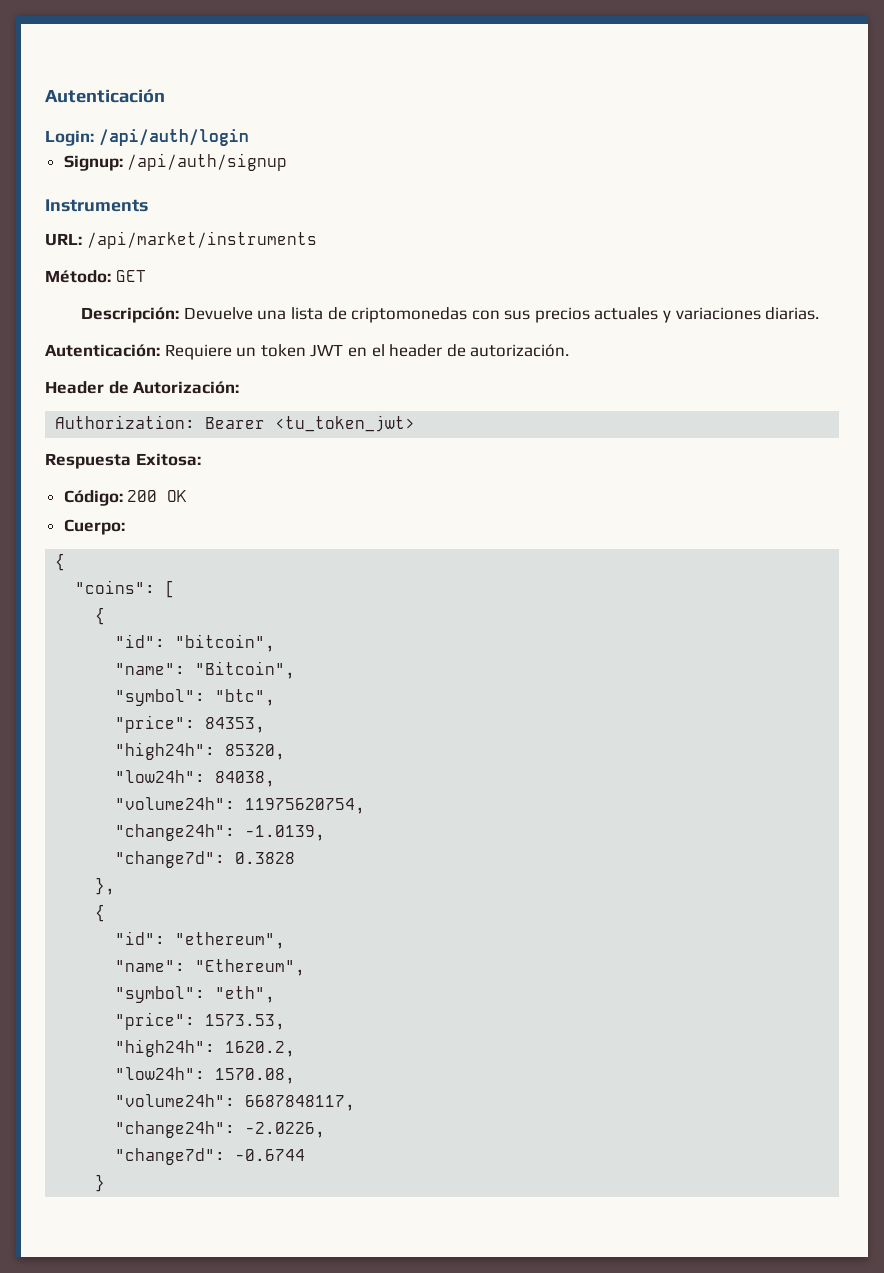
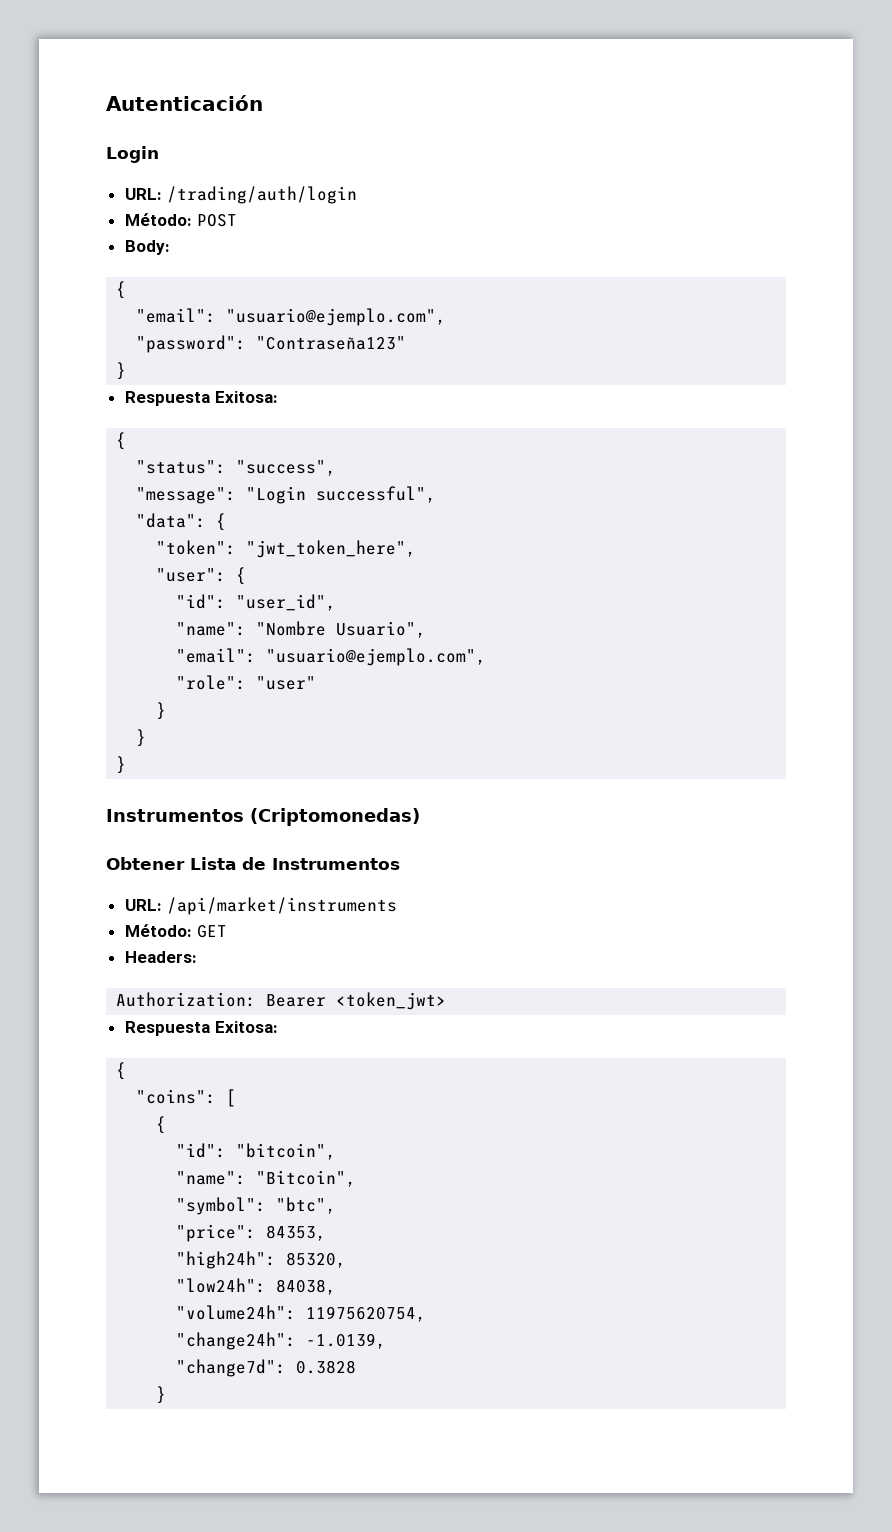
- Login: /api/auth/login
- Signup: /api/auth/signup
- Instruments
+ Login
+ URL: /trading/auth/login
+ Método: POST
+ Body:
+ {
+ "email": "usuario@ejemplo.com",
+ "password": "Contraseña123"
+ }
+ Respuesta Exitosa:
+ {
+ "status": "success",
+ "message": "Login successful",
+ "data": {
+ "token": "jwt_token_here",
+ "user": {
+ "id": "user_id",
+ "name": "Nombre Usuario",
+ "email": "usuario@ejemplo.com",
+ "role": "user"
+ }
+ }
+ }
+ Instrumentos (Criptomonedas)
+ Obtener Lista de Instrumentos
  URL: /api/market/instruments
  Método: GET
- Descripción: Devuelve una lista de criptomonedas con sus precios actuales y variaciones diarias.
- Autenticación: Requiere un token JWT en el header de autorización.
- Header de Autorización:
+ Headers:
- Authorization: Bearer <tu_token_jwt>
+ Authorization: Bearer <token_jwt>
  Respuesta Exitosa:
- Código: 200 OK
- Cuerpo:
- },
- {
- "id": "ethereum",
- "name": "Ethereum",
- "symbol": "eth",
- "price": 1573.53,
- "high24h": 1620.2,
- "low24h": 1570.08,
- "volume24h": 6687848117,
- "change24h": -2.0226,
- "change7d": -0.6744

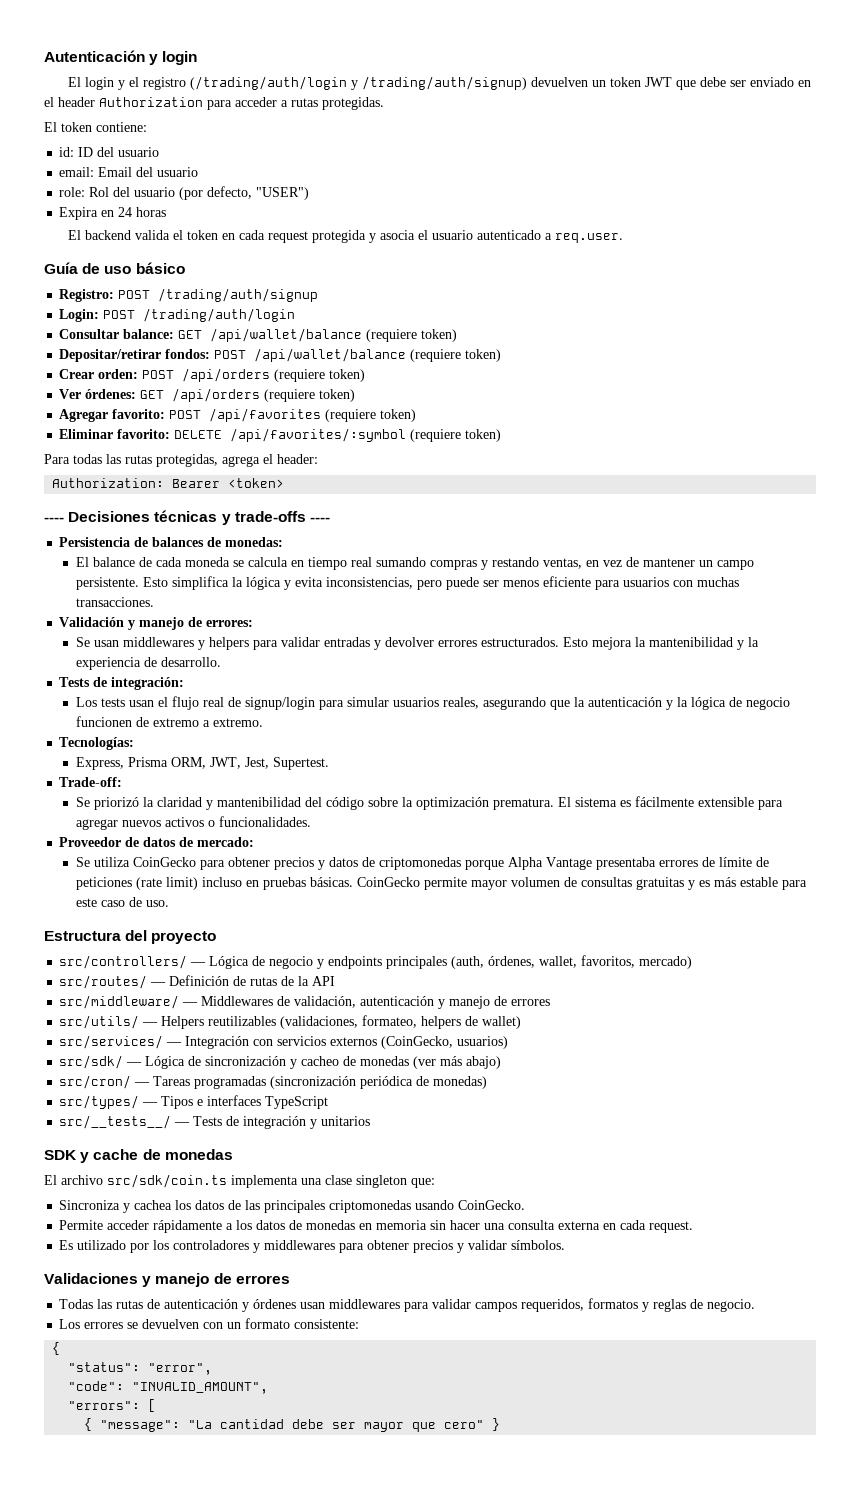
- Autenticación
- Login
- URL: /trading/auth/login
- Método: POST
- Body:
+ Autenticación y login
+ El login y el registro (/trading/auth/login y /trading/auth/signup) devuelven un token JWT que debe ser enviado en el header Authorization para acceder a rutas protegidas.
+ El token contiene:
+ id: ID del usuario
+ email: Email del usuario
+ role: Rol del usuario (por defecto, "USER")
+ Expira en 24 horas
+ El backend valida el token en cada request protegida y asocia el usuario autenticado a req.user.
+ Guía de uso básico
+ Registro: POST /trading/auth/signup
+ Login: POST /trading/auth/login
+ Consultar balance: GET /api/wallet/balance (requiere token)
+ Depositar/retirar fondos: POST /api/wallet/balance (requiere token)
+ Crear orden: POST /api/orders (requiere token)
+ Ver órdenes: GET /api/orders (requiere token)
+ Agregar favorito: POST /api/favorites (requiere token)
+ Eliminar favorito: DELETE /api/favorites/:symbol (requiere token)
+ Para todas las rutas protegidas, agrega el header:
+ Authorization: Bearer <token>
+ ---- Decisiones técnicas y trade-offs ----
+ Persistencia de balances de monedas:
+ El balance de cada moneda se calcula en tiempo real sumando compras y restando ventas, en vez de mantener un campo persistente. Esto simplifica la lógica y evita inconsistencias, pero puede ser menos eficiente para usuarios con muchas transacciones.
+ Validación y manejo de errores:
+ Se usan middlewares y helpers para validar entradas y devolver errores estructurados. Esto mejora la mantenibilidad y la experiencia de desarrollo.
+ Tests de integración:
+ Los tests usan el flujo real de signup/login para simular usuarios reales, asegurando que la autenticación y la lógica de negocio funcionen de extremo a extremo.
+ Tecnologías:
+ Express, Prisma ORM, JWT, Jest, Supertest.
+ Trade-off:
+ Se priorizó la claridad y mantenibilidad del código sobre la optimización prematura. El sistema es fácilmente extensible para agregar nuevos activos o funcionalidades.
+ Proveedor de datos de mercado:
+ Se utiliza CoinGecko para obtener precios y datos de criptomonedas porque Alpha Vantage presentaba errores de límite de peticiones (rate limit) incluso en pruebas básicas. CoinGecko permite mayor volumen de consultas gratuitas y es más estable para este caso de uso.
+ Estructura del proyecto
+ src/controllers/ — Lógica de negocio y endpoints principales (auth, órdenes, wallet, favoritos, mercado)
+ src/routes/ — Definición de rutas de la API
+ src/middleware/ — Middlewares de validación, autenticación y manejo de errores
+ src/utils/ — Helpers reutilizables (validaciones, formateo, helpers de wallet)
+ src/services/ — Integración con servicios externos (CoinGecko, usuarios)
+ src/sdk/ — Lógica de sincronización y cacheo de monedas (ver más abajo)
+ src/cron/ — Tareas programadas (sincronización periódica de monedas)
+ src/types/ — Tipos e interfaces TypeScript
+ src/__tests__/ — Tests de integración y unitarios
+ SDK y cache de monedas
+ El archivo src/sdk/coin.ts implementa una clase singleton que:
+ Sincroniza y cachea los datos de las principales criptomonedas usando CoinGecko.
+ Permite acceder rápidamente a los datos de monedas en memoria sin hacer una consulta externa en cada request.
+ Es utilizado por los controladores y middlewares para obtener precios y validar símbolos.
+ Validaciones y manejo de errores
+ Todas las rutas de autenticación y órdenes usan middlewares para validar campos requeridos, formatos y reglas de negocio.
+ Los errores se devuelven con un formato consistente:
  {
- "email": "usuario@ejemplo.com",
- "password": "Contraseña123"
- }
- Respuesta Exitosa:
- {
- "status": "success",
- "message": "Login successful",
- "data": {
- "token": "jwt_token_here",
- "user": {
- "id": "user_id",
- "name": "Nombre Usuario",
- "email": "usuario@ejemplo.com",
- "role": "user"
- }
- }
- }
- Instrumentos (Criptomonedas)
- Obtener Lista de Instrumentos
- URL: /api/market/instruments
- Método: GET
- Headers:
- Authorization: Bearer <token_jwt>
- Respuesta Exitosa:
- {
- "coins": [
- {
- "id": "bitcoin",
- "name": "Bitcoin",
- "symbol": "btc",
- "price": 84353,
- "high24h": 85320,
- "low24h": 84038,
- "volume24h": 11975620754,
- "change24h": -1.0139,
- "change7d": 0.3828
- }
+ "status": "error",
+ "code": "INVALID_AMOUNT",
+ "errors": [
+ { "message": "La cantidad debe ser mayor que cero" }

